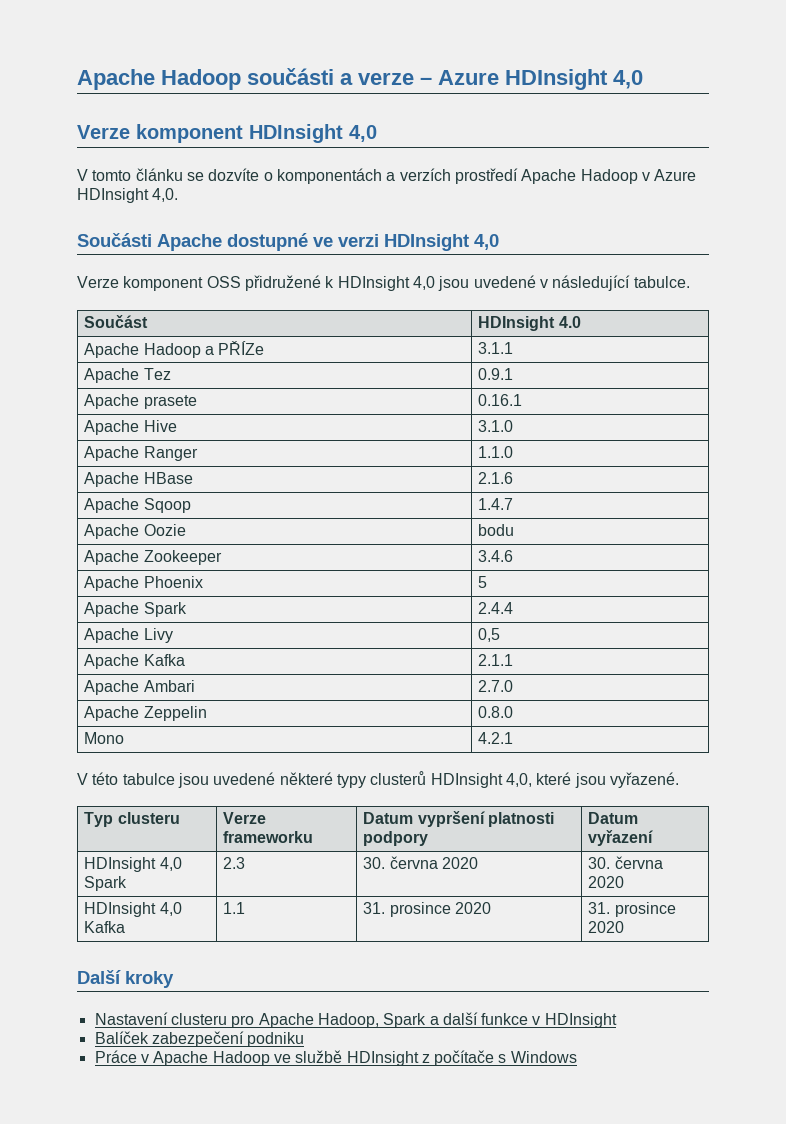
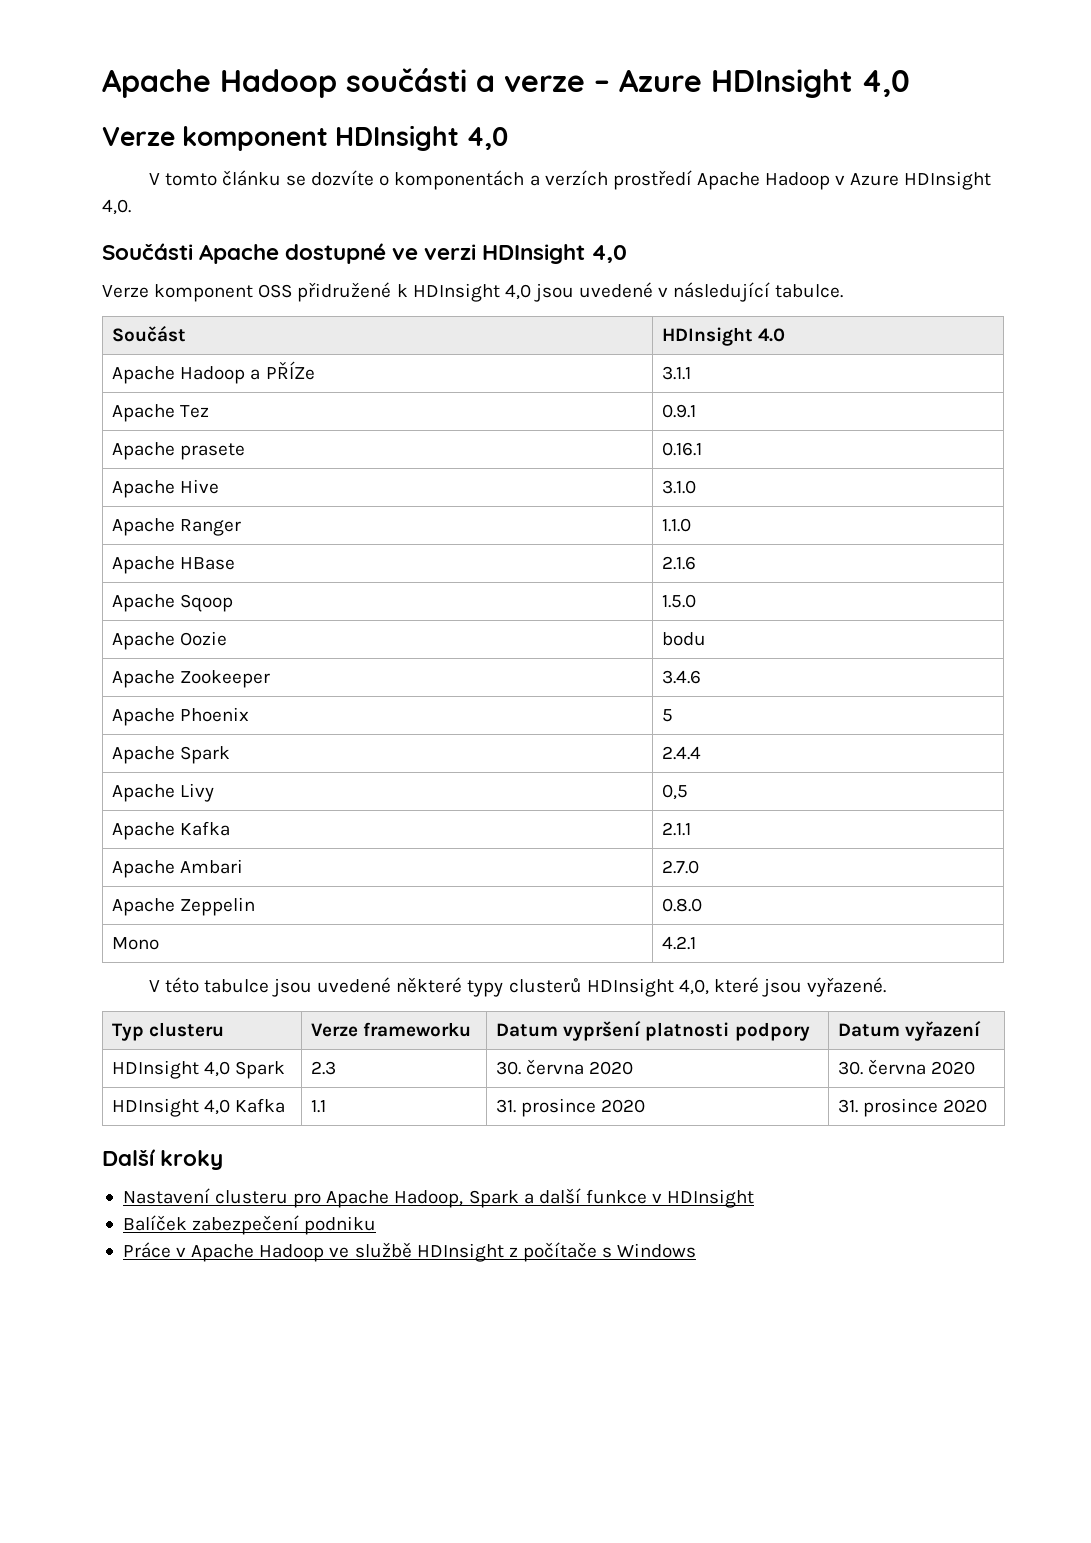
- Apache Sqoop | 1.4.7
+ Apache Sqoop | 1.5.0

